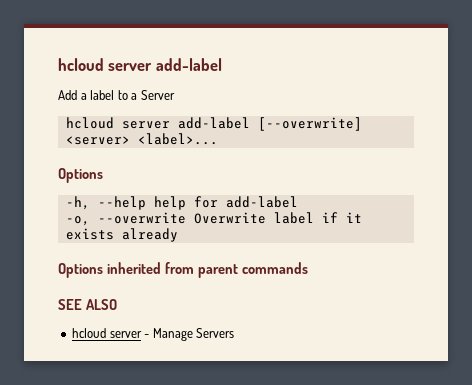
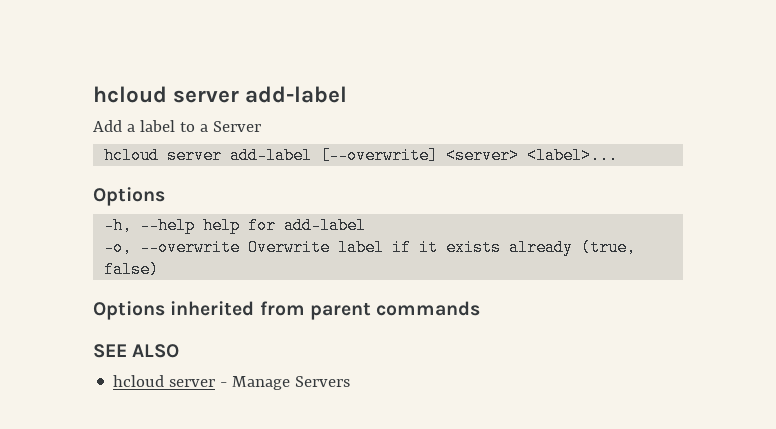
- -o, --overwrite Overwrite label if it exists already
+ -o, --overwrite Overwrite label if it exists already (true, false)

